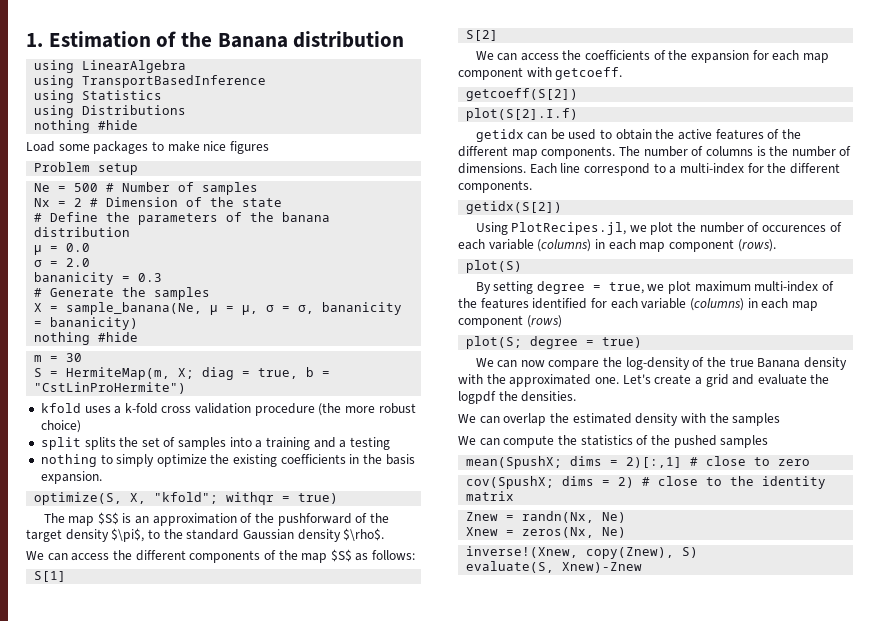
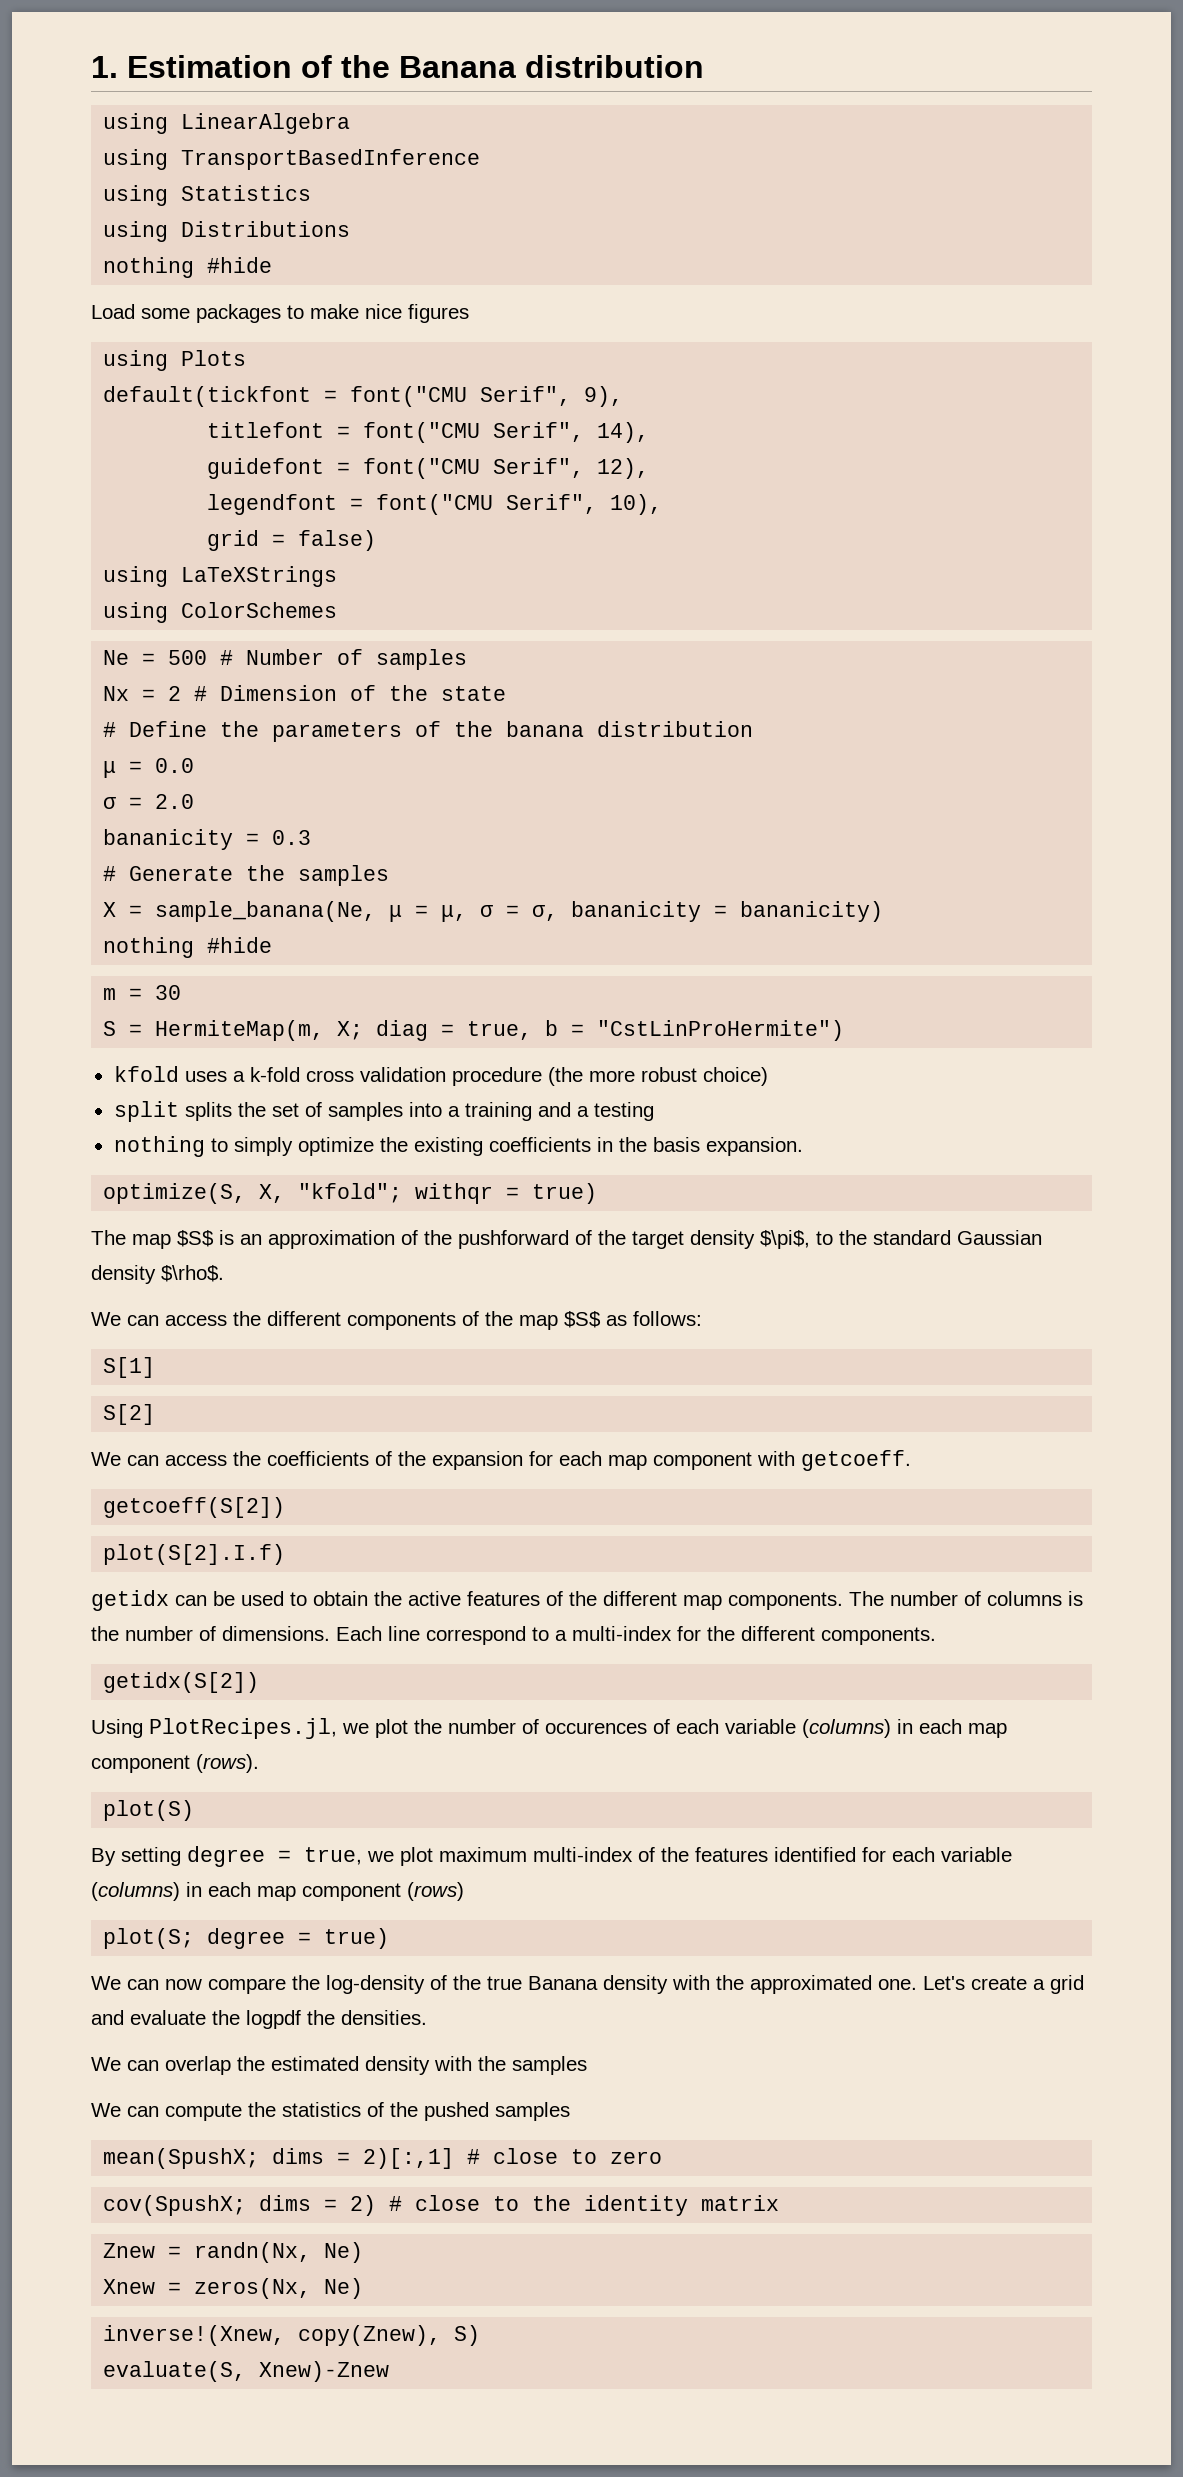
- Problem setup
+ using Plots
+ default(tickfont = font("CMU Serif", 9),
+ titlefont = font("CMU Serif", 14),
+ guidefont = font("CMU Serif", 12),
+ legendfont = font("CMU Serif", 10),
+ grid = false)
+ using LaTeXStrings
+ using ColorSchemes

